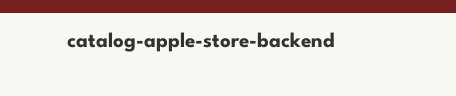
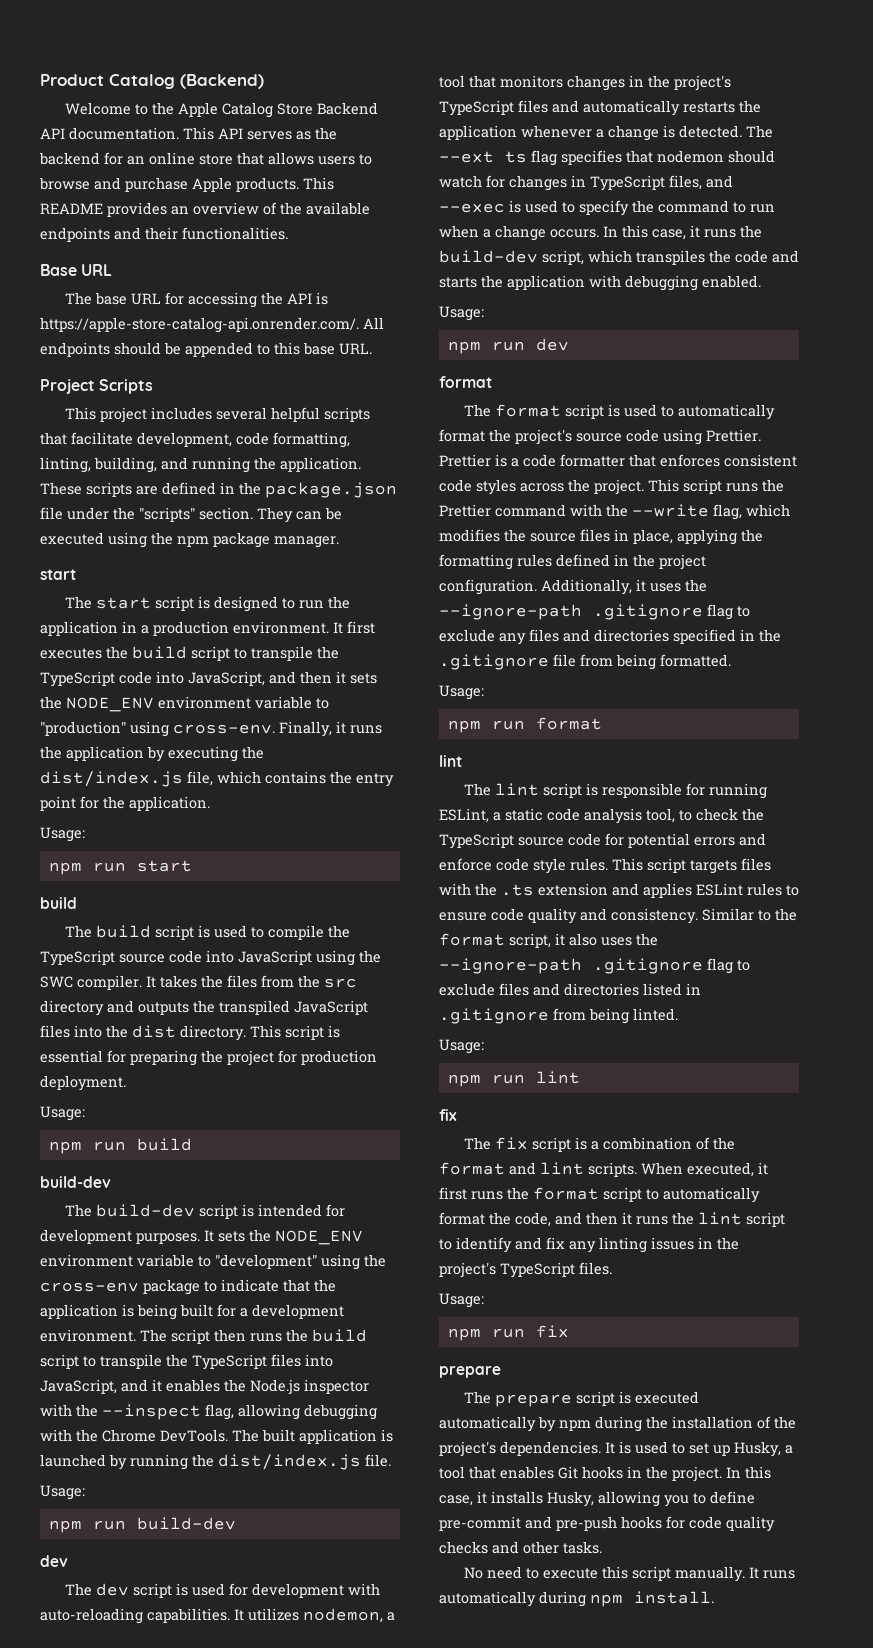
- catalog-apple-store-backend
+ Product Catalog (Backend)
+ Welcome to the Apple Catalog Store Backend API documentation. This API serves as the backend for an online store that allows users to browse and purchase Apple products. This README provides an overview of the available endpoints and their functionalities.
+ Base URL
+ The base URL for accessing the API is https://apple-store-catalog-api.onrender.com/. All endpoints should be appended to this base URL.
+ Project Scripts
+ This project includes several helpful scripts that facilitate development, code formatting, linting, building, and running the application. These scripts are defined in the package.json file under the "scripts" section. They can be executed using the npm package manager.
+ start
+ The start script is designed to run the application in a production environment. It first executes the build script to transpile the TypeScript code into JavaScript, and then it sets the NODE_ENV environment variable to "production" using cross-env. Finally, it runs the application by executing the dist/index.js file, which contains the entry point for the application.
+ Usage:
+ npm run start
+ build
+ The build script is used to compile the TypeScript source code into JavaScript using the SWC compiler. It takes the files from the src directory and outputs the transpiled JavaScript files into the dist directory. This script is essential for preparing the project for production deployment.
+ Usage:
+ npm run build
+ build-dev
+ The build-dev script is intended for development purposes. It sets the NODE_ENV environment variable to "development" using the cross-env package to indicate that the application is being built for a development environment. The script then runs the build script to transpile the TypeScript files into JavaScript, and it enables the Node.js inspector with the --inspect flag, allowing debugging with the Chrome DevTools. The built application is launched by running the dist/index.js file.
+ Usage:
+ npm run build-dev
+ dev
+ The dev script is used for development with auto-reloading capabilities. It utilizes nodemon, a tool that monitors changes in the project's TypeScript files and automatically restarts the application whenever a change is detected. The --ext ts flag specifies that nodemon should watch for changes in TypeScript files, and --exec is used to specify the command to run when a change occurs. In this case, it runs the build-dev script, which transpiles the code and starts the application with debugging enabled.
+ Usage:
+ npm run dev
+ format
+ The format script is used to automatically format the project's source code using Prettier. Prettier is a code formatter that enforces consistent code styles across the project. This script runs the Prettier command with the --write flag, which modifies the source files in place, applying the formatting rules defined in the project configuration. Additionally, it uses the --ignore-path .gitignore flag to exclude any files and directories specified in the .gitignore file from being formatted.
+ Usage:
+ npm run format
+ lint
+ The lint script is responsible for running ESLint, a static code analysis tool, to check the TypeScript source code for potential errors and enforce code style rules. This script targets files with the .ts extension and applies ESLint rules to ensure code quality and consistency. Similar to the format script, it also uses the --ignore-path .gitignore flag to exclude files and directories listed in .gitignore from being linted.
+ Usage:
+ npm run lint
+ fix
+ The fix script is a combination of the format and lint scripts. When executed, it first runs the format script to automatically format the code, and then it runs the lint script to identify and fix any linting issues in the project's TypeScript files.
+ Usage:
+ npm run fix
+ prepare
+ The prepare script is executed automatically by npm during the installation of the project's dependencies. It is used to set up Husky, a tool that enables Git hooks in the project. In this case, it installs Husky, allowing you to define pre-commit and pre-push hooks for code quality checks and other tasks.
+ No need to execute this script manually. It runs automatically during npm install.

